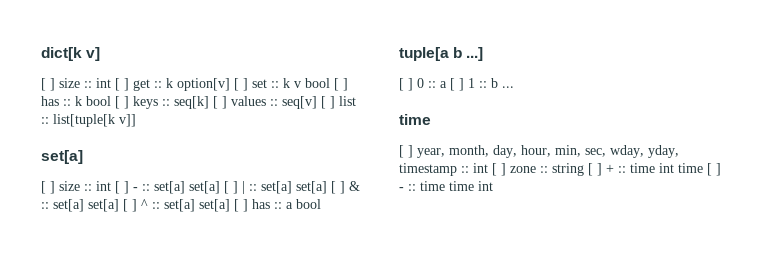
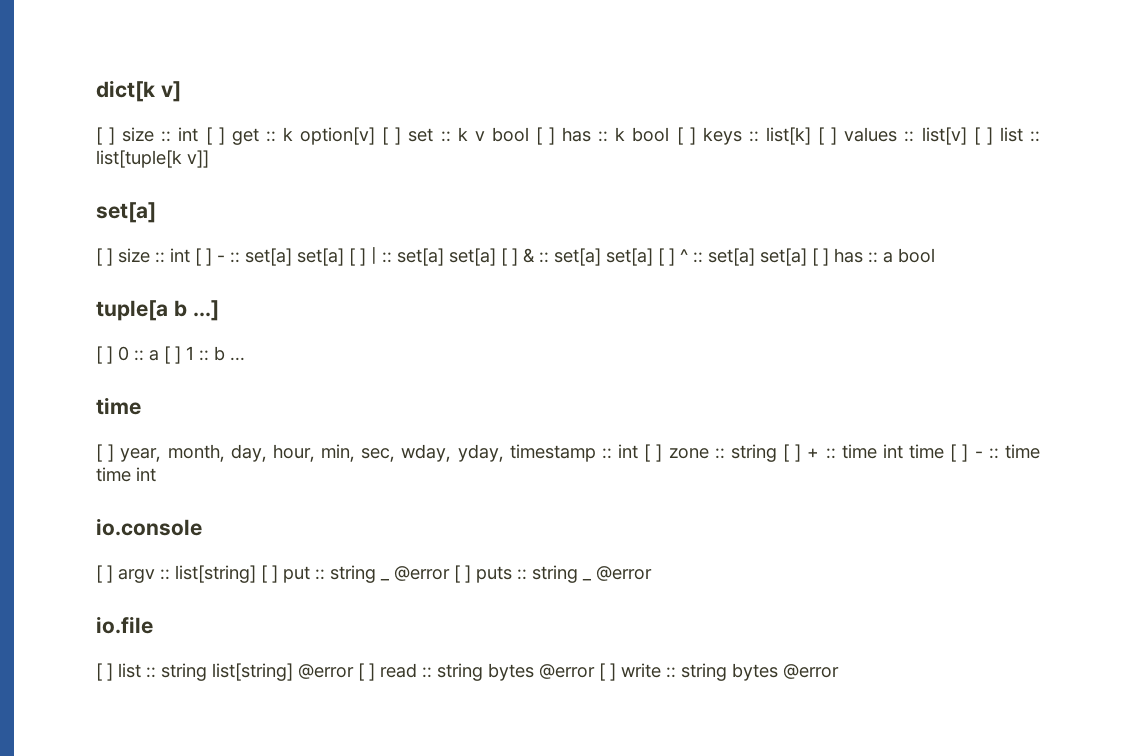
- [ ] size :: int [ ] get :: k option[v] [ ] set :: k v bool [ ] has :: k bool [ ] keys :: seq[k] [ ] values :: seq[v] [ ] list :: list[tuple[k v]]
+ [ ] size :: int [ ] get :: k option[v] [ ] set :: k v bool [ ] has :: k bool [ ] keys :: list[k] [ ] values :: list[v] [ ] list :: list[tuple[k v]]
+ io.console
+ [ ] argv :: list[string] [ ] put :: string _ @error [ ] puts :: string _ @error
+ io.file
+ [ ] list :: string list[string] @error [ ] read :: string bytes @error [ ] write :: string bytes @error

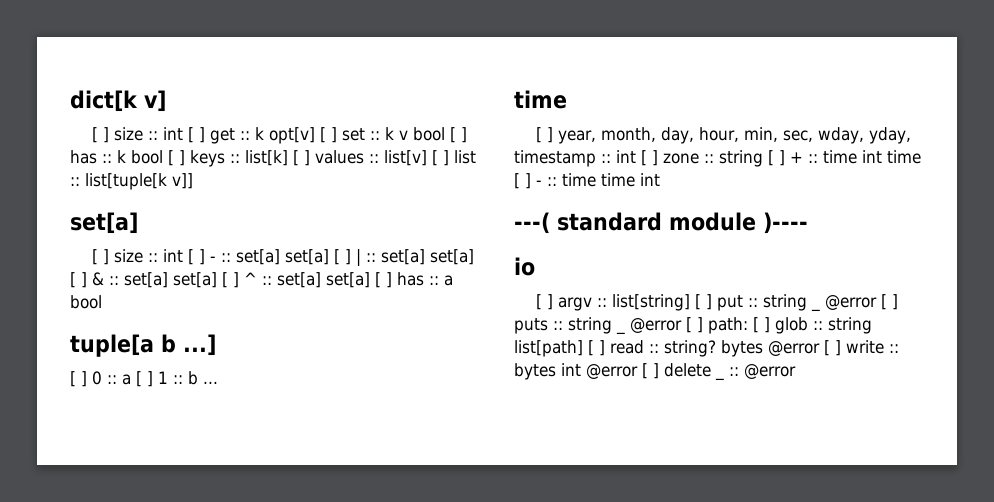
- [ ] size :: int [ ] get :: k option[v] [ ] set :: k v bool [ ] has :: k bool [ ] keys :: list[k] [ ] values :: list[v] [ ] list :: list[tuple[k v]]
+ [ ] size :: int [ ] get :: k opt[v] [ ] set :: k v bool [ ] has :: k bool [ ] keys :: list[k] [ ] values :: list[v] [ ] list :: list[tuple[k v]]
- io.console
+ ---( standard module )----
+ io
- [ ] argv :: list[string] [ ] put :: string _ @error [ ] puts :: string _ @error
- io.file
- [ ] list :: string list[string] @error [ ] read :: string bytes @error [ ] write :: string bytes @error
+ [ ] argv :: list[string] [ ] put :: string _ @error [ ] puts :: string _ @error [ ] path: [ ] glob :: string list[path] [ ] read :: string? bytes @error [ ] write :: bytes int @error [ ] delete _ :: @error

